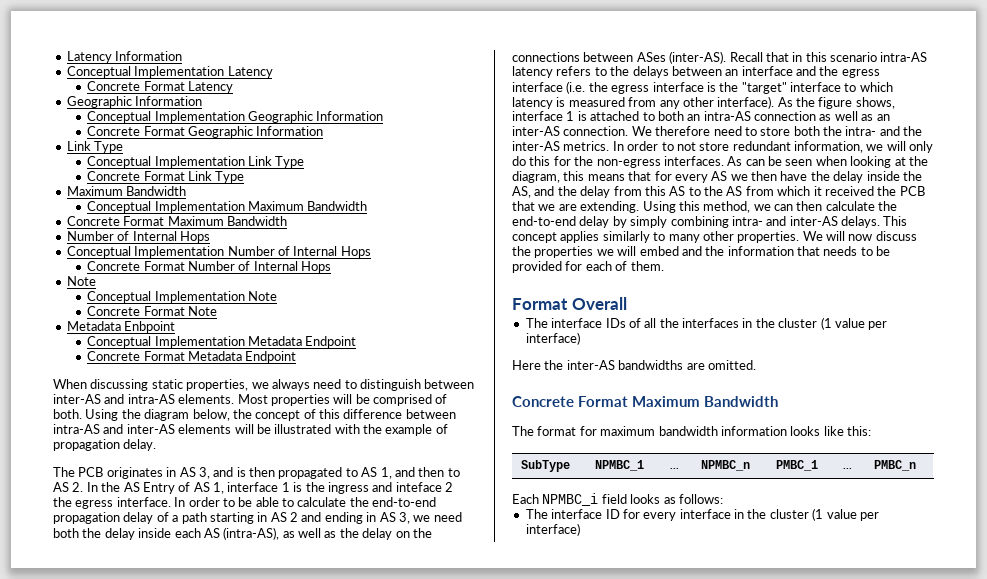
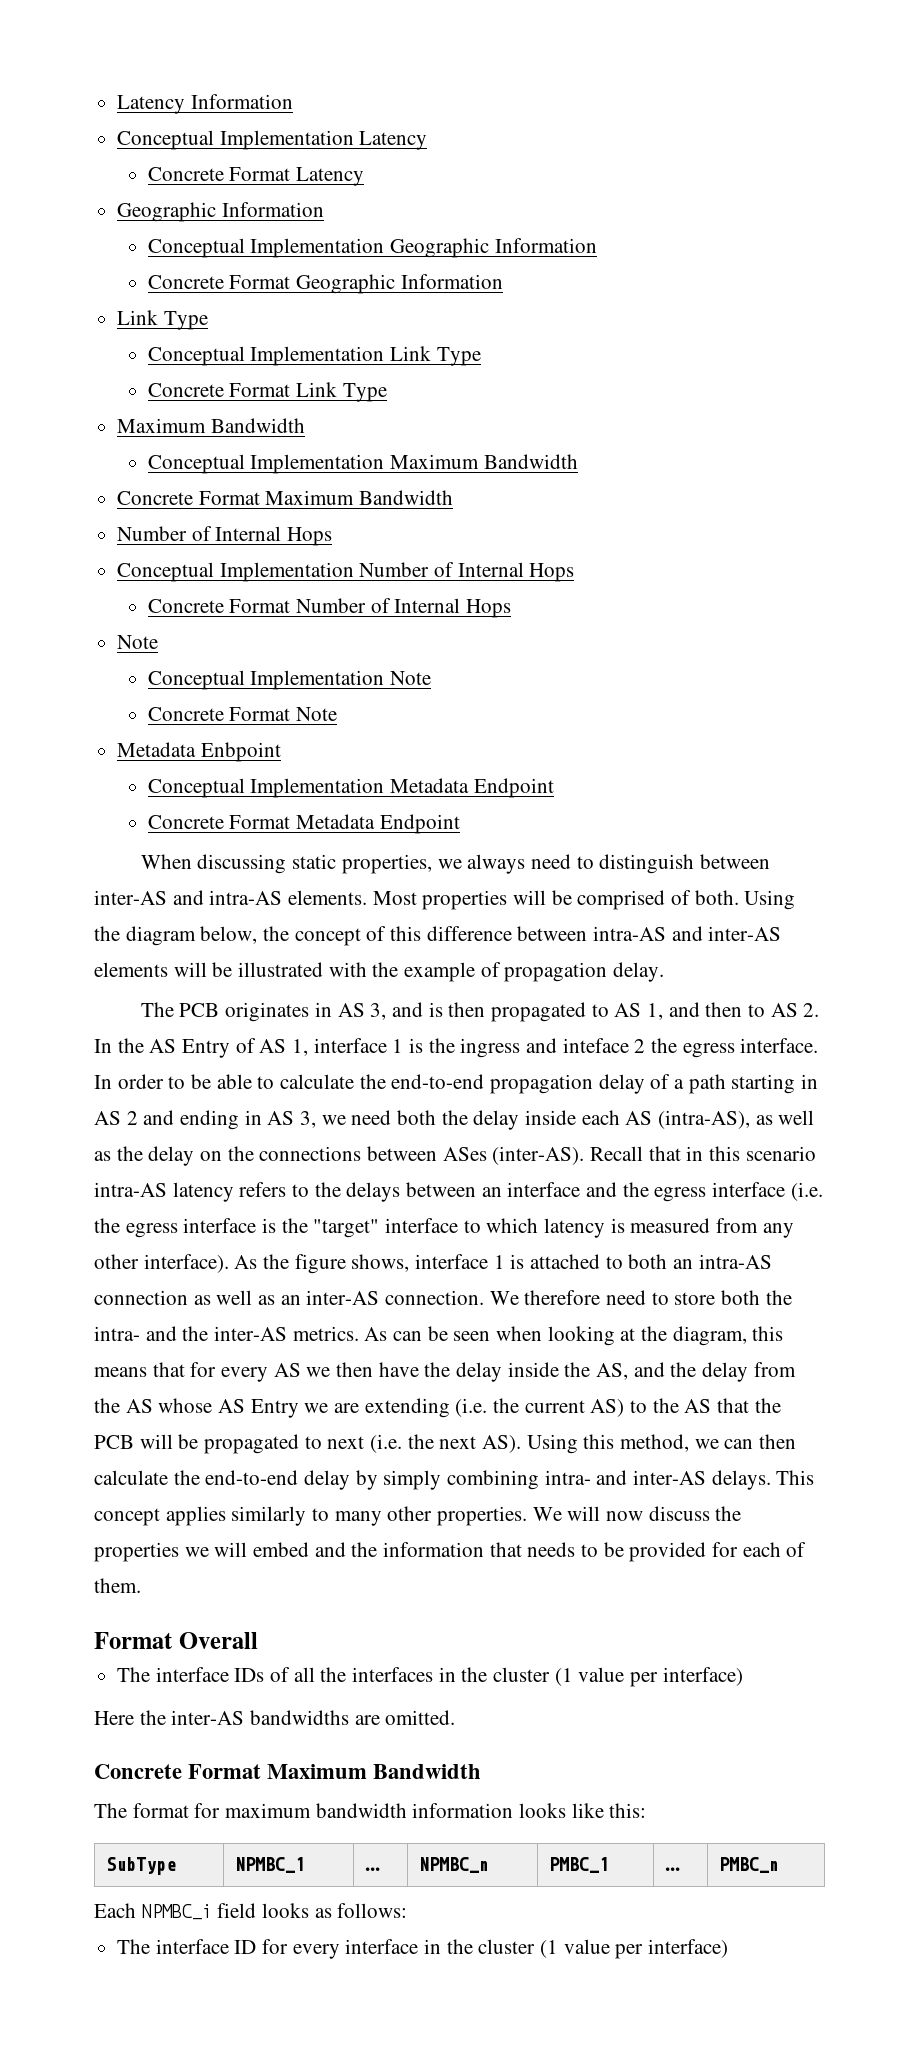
- In order to not store redundant information, we will only do this for the non-egress interfaces.
- As can be seen when looking at the diagram, this means that for every AS we then have the delay inside the AS, and the delay from this AS to the AS from which it received the PCB that we are extending. Using this method, we can then calculate the end-to-end delay by simply combining intra- and inter-AS delays.
+ As can be seen when looking at the diagram, this means that for every AS we then have the delay inside the AS, and the delay from the AS whose AS Entry we are extending (i.e. the current AS) to the AS that the PCB will be propagated to next (i.e. the next AS). Using this method, we can then calculate the end-to-end delay by simply combining intra- and inter-AS delays.

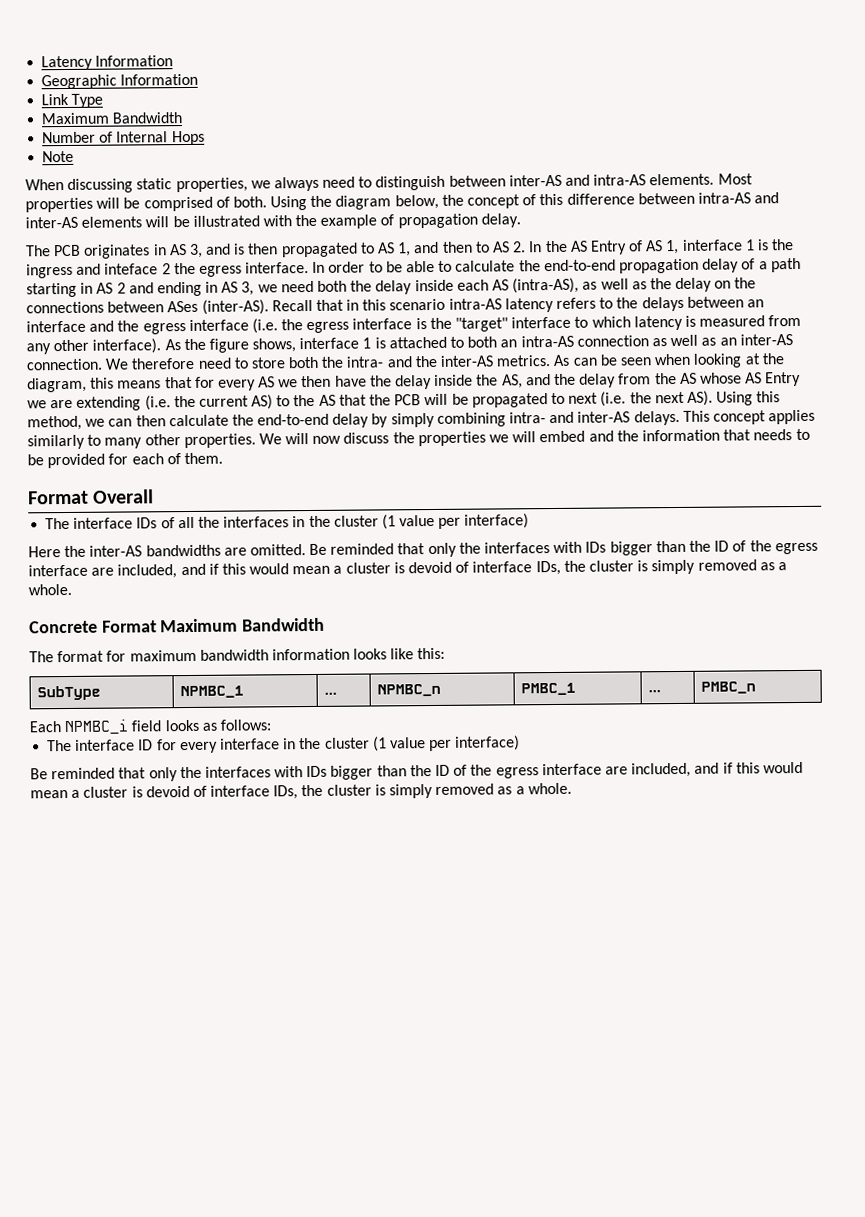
- Conceptual Implementation Latency
- Concrete Format Latency
  Geographic Information
- Conceptual Implementation Geographic Information
- Concrete Format Geographic Information
  Link Type
- Conceptual Implementation Link Type
- Concrete Format Link Type
  Maximum Bandwidth
- Conceptual Implementation Maximum Bandwidth
- Concrete Format Maximum Bandwidth
- Conceptual Implementation Number of Internal Hops
- Concrete Format Number of Internal Hops
  Note
- Conceptual Implementation Note
- Concrete Format Note
- Metadata Enbpoint
- Conceptual Implementation Metadata Endpoint
- Concrete Format Metadata Endpoint
- Here the inter-AS bandwidths are omitted.
+ Here the inter-AS bandwidths are omitted. Be reminded that only the interfaces with IDs bigger than the ID of the egress interface are included, and if this would mean a cluster is devoid of interface IDs, the cluster is simply removed as a whole.
  The interface ID for every interface in the cluster (1 value per interface)
+ Be reminded that only the interfaces with IDs bigger than the ID of the egress interface are included, and if this would mean a cluster is devoid of interface IDs, the cluster is simply removed as a whole.

